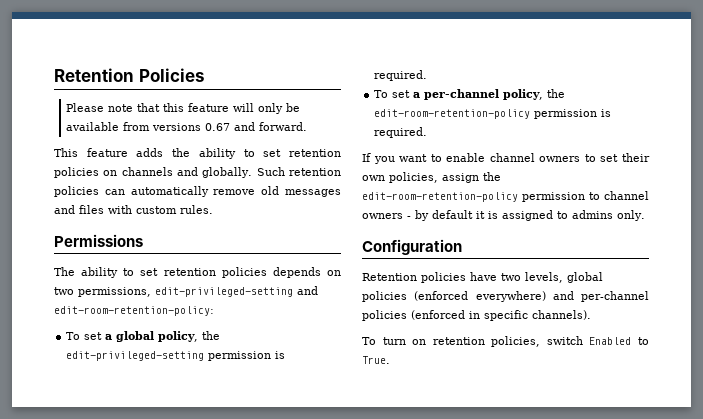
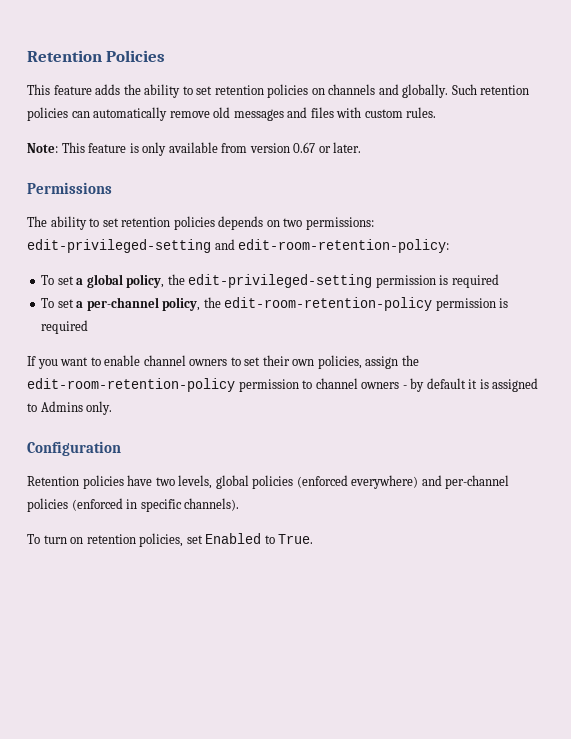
- Please note that this feature will only be available from versions 0.67 and forward.
+ Note: This feature is only available from version 0.67 or later.
- The ability to set retention policies depends on two permissions, edit-privileged-setting and edit-room-retention-policy:
+ The ability to set retention policies depends on two permissions: edit-privileged-setting and edit-room-retention-policy:
- To set a global policy, the edit-privileged-setting permission is required.
+ To set a global policy, the edit-privileged-setting permission is required
- To set a per-channel policy, the edit-room-retention-policy permission is required.
+ To set a per-channel policy, the edit-room-retention-policy permission is required
- If you want to enable channel owners to set their own policies, assign the edit-room-retention-policy permission to channel owners - by default it is assigned to admins only.
+ If you want to enable channel owners to set their own policies, assign the edit-room-retention-policy permission to channel owners - by default it is assigned to Admins only.
- To turn on retention policies, switch Enabled to True.
+ To turn on retention policies, set Enabled to True.

